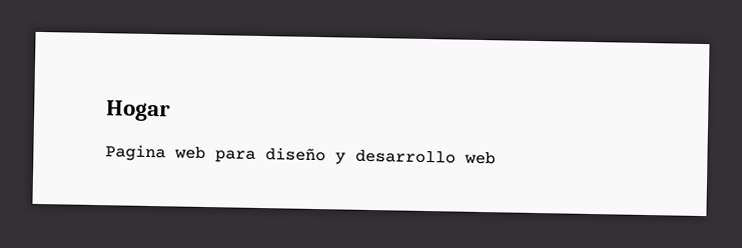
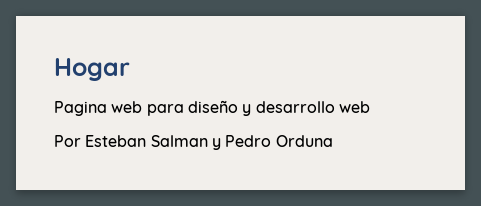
+ Por Esteban Salman y Pedro Orduna

